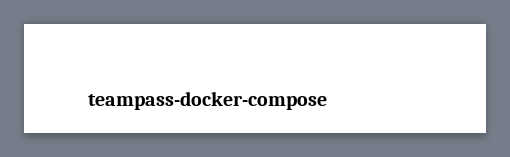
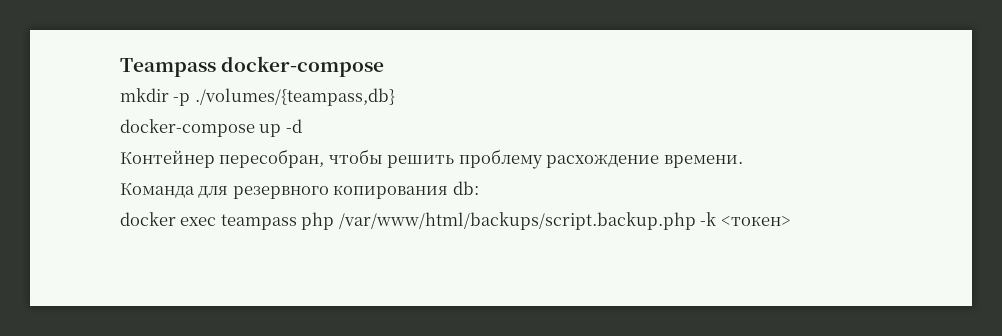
- teampass-docker-compose
+ Teampass docker-compose
+ mkdir -p ./volumes/{teampass,db}
+ docker-compose up -d
+ Контейнер пересобран, чтобы решить проблему расхождение времени.
+ Команда для резервного копирования db:
+ docker exec teampass php /var/www/html/backups/script.backup.php -k <токен>

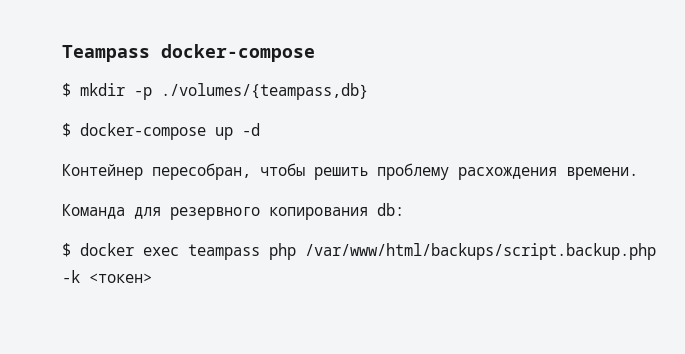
- mkdir -p ./volumes/{teampass,db}
+ $ mkdir -p ./volumes/{teampass,db}
- docker-compose up -d
+ $ docker-compose up -d
- Контейнер пересобран, чтобы решить проблему расхождение времени.
+ Контейнер пересобран, чтобы решить проблему расхождения времени.
- docker exec teampass php /var/www/html/backups/script.backup.php -k <токен>
+ $ docker exec teampass php /var/www/html/backups/script.backup.php -k <токен>

